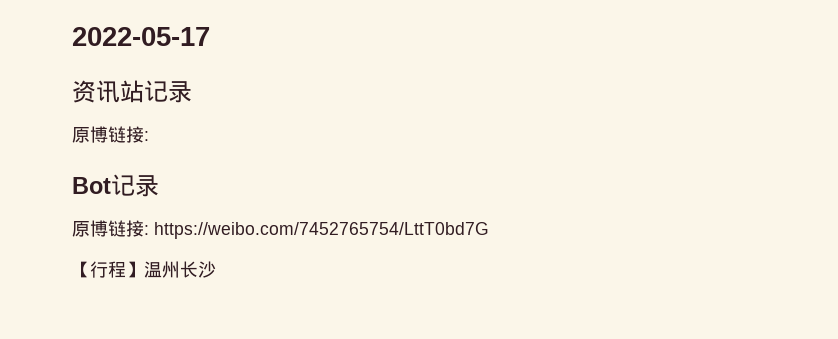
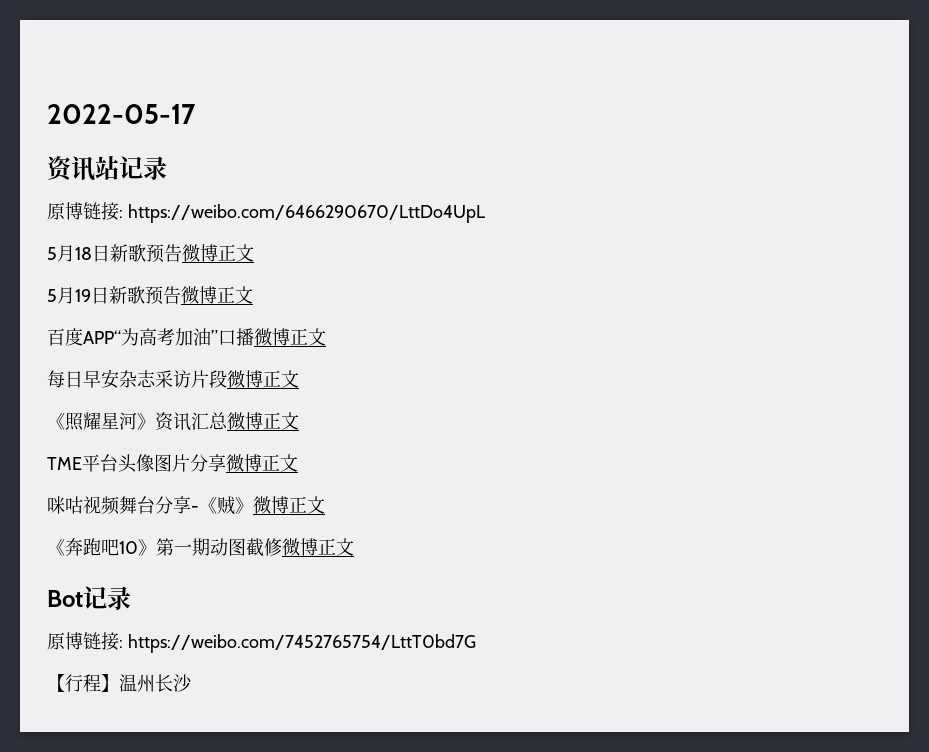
  资讯站记录
- 原博链接:
+ 原博链接: https://weibo.com/6466290670/LttDo4UpL
+ 5月18日新歌预告微博正文
+ 5月19日新歌预告微博正文
+ 百度APP“为高考加油”口播微博正文
+ 每日早安杂志采访片段微博正文
+ 《照耀星河》资讯汇总微博正文
+ TME平台头像图片分享微博正文
+ 咪咕视频舞台分享-《贼》微博正文
+ 《奔跑吧10》第一期动图截修微博正文

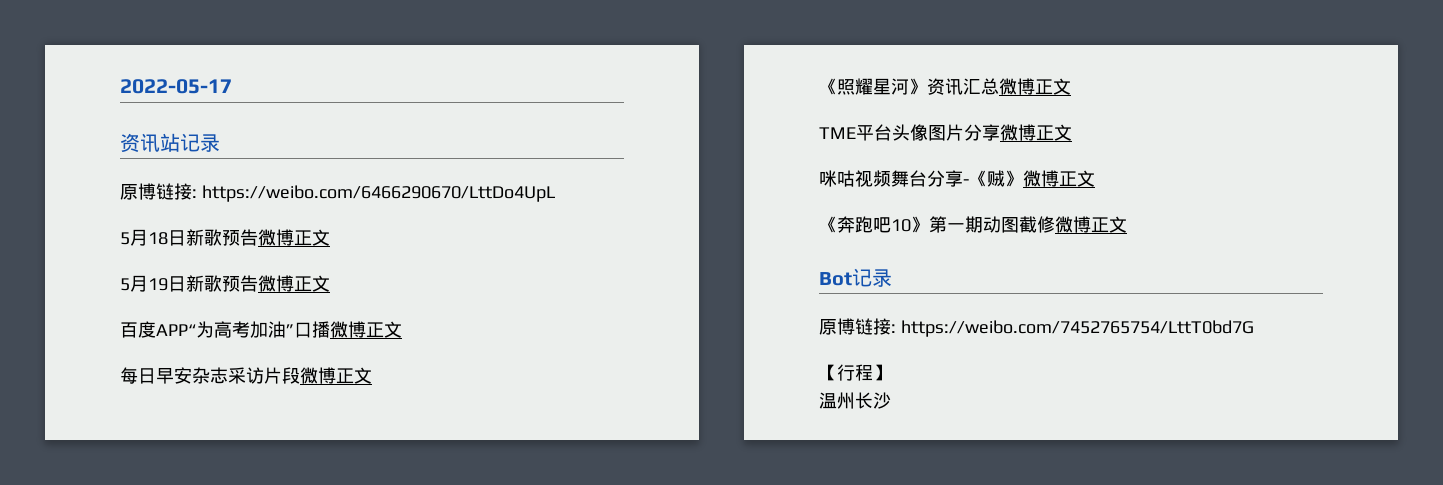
- 【行程】温州长沙
+ 【行程】
+ 温州长沙

